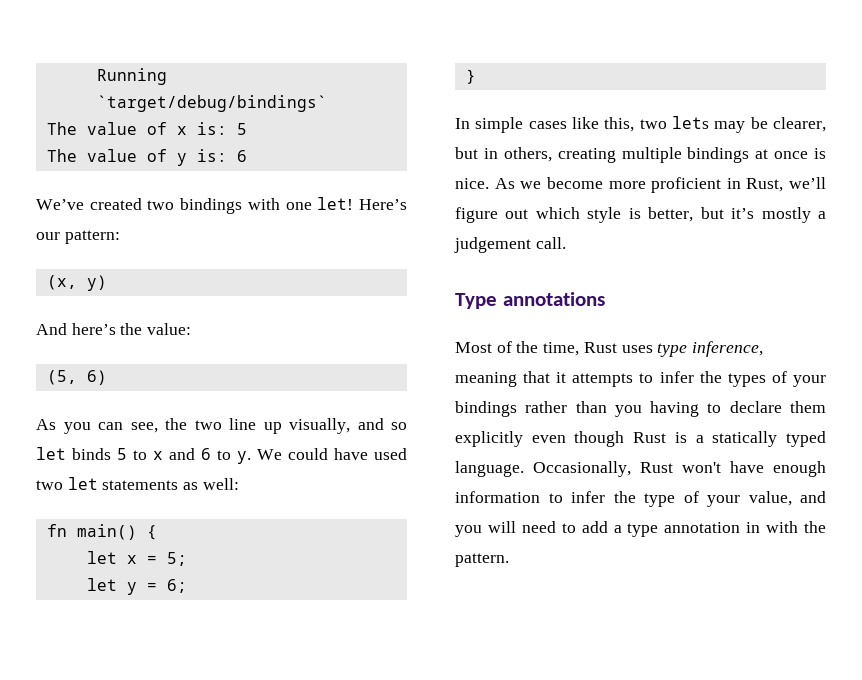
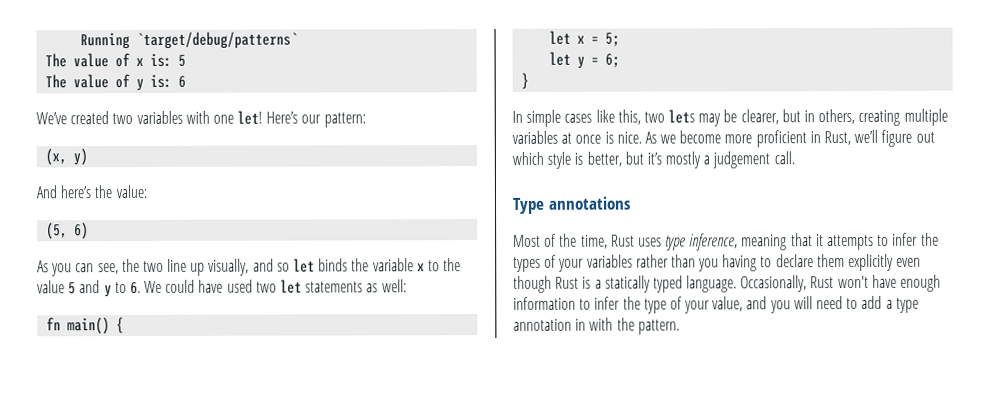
- Running `target/debug/bindings`
+ Running `target/debug/patterns`
- We’ve created two bindings with one let!
+ We’ve created two variables with one let!
- As you can see, the two line up visually, and so let binds 5 to x and 6 to y. We could have used two let statements as well:
+ As you can see, the two line up visually, and so let binds the variable x to the value 5 and y to 6. We could have used two let statements as well:
- In simple cases like this, two lets may be clearer, but in others, creating multiple bindings at once is nice.
+ In simple cases like this, two lets may be clearer, but in others, creating multiple variables at once is nice.
- Most of the time, Rust uses type inference, meaning that it attempts to infer the types of your bindings rather than you having to declare them explicitly even though Rust is a statically typed language.
+ Most of the time, Rust uses type inference, meaning that it attempts to infer the types of your variables rather than you having to declare them explicitly even though Rust is a statically typed language.

